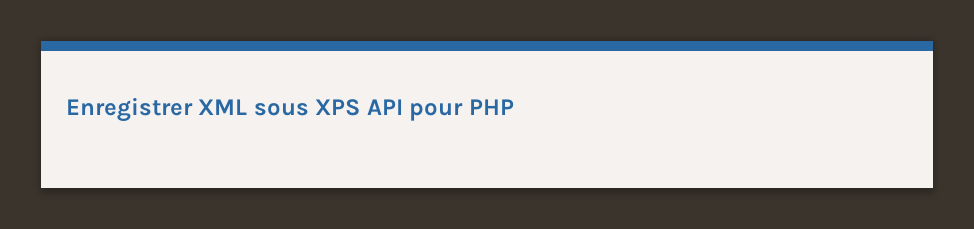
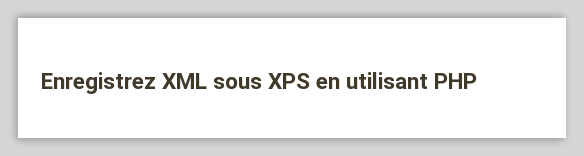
- Enregistrer XML sous XPS API pour PHP
+ Enregistrez XML sous XPS en utilisant PHP

